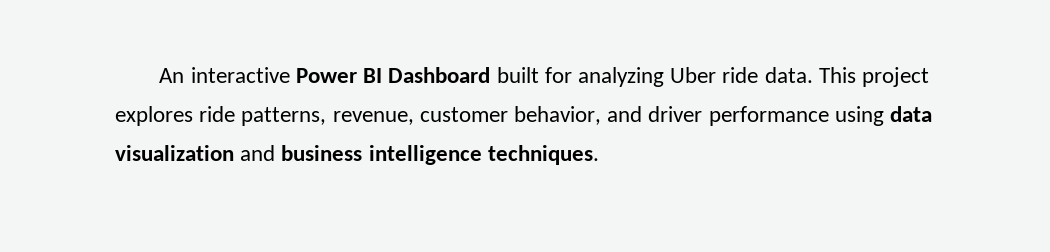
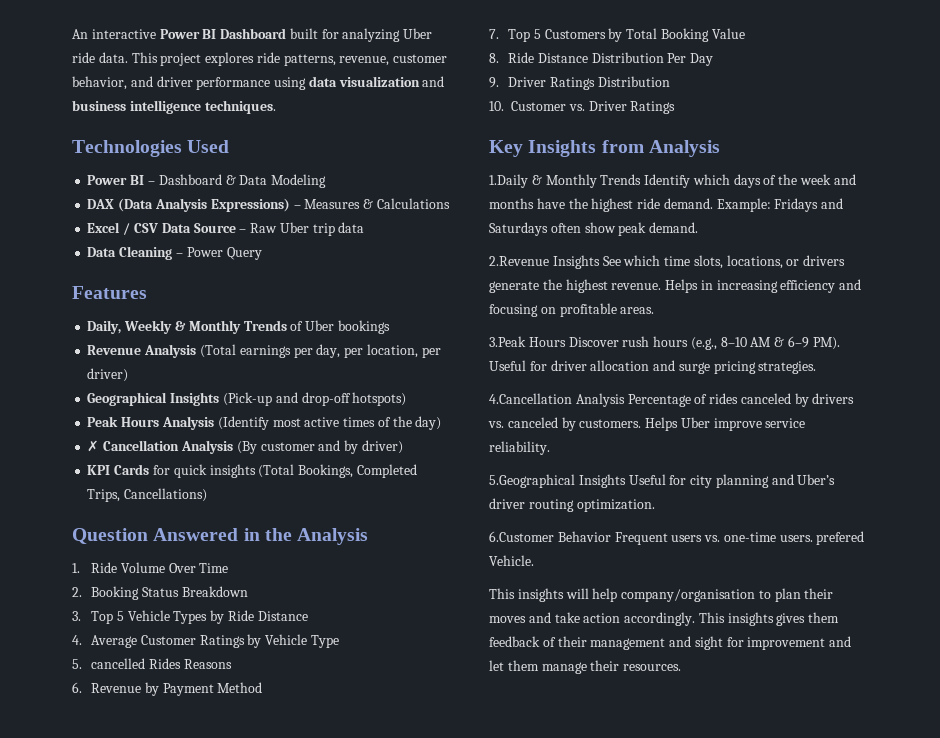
+ Technologies Used
+ Power BI – Dashboard & Data Modeling
+ DAX (Data Analysis Expressions) – Measures & Calculations
+ Excel / CSV Data Source – Raw Uber trip data
+ Data Cleaning – Power Query
+ Features
+ Daily, Weekly & Monthly Trends of Uber bookings
+ Revenue Analysis (Total earnings per day, per location, per driver)
+ Geographical Insights (Pick-up and drop-off hotspots)
+ Peak Hours Analysis (Identify most active times of the day)
+ ✗ Cancellation Analysis (By customer and by driver)
+ KPI Cards for quick insights (Total Bookings, Completed Trips, Cancellations)
+ Question Answered in the Analysis
+ 1. Ride Volume Over Time
+ 2. Booking Status Breakdown
+ 3. Top 5 Vehicle Types by Ride Distance
+ 4. Average Customer Ratings by Vehicle Type
+ 5. cancelled Rides Reasons
+ 6. Revenue by Payment Method
+ 7. Top 5 Customers by Total Booking Value
+ 8. Ride Distance Distribution Per Day
+ 9. Driver Ratings Distribution
+ 10. Customer vs. Driver Ratings
+ Key Insights from Analysis
+ 1.Daily & Monthly Trends Identify which days of the week and months have the highest ride demand. Example: Fridays and Saturdays often show peak demand.
+ 2.Revenue Insights See which time slots, locations, or drivers generate the highest revenue. Helps in increasing efficiency and focusing on profitable areas.
+ 3.Peak Hours Discover rush hours (e.g., 8–10 AM & 6–9 PM). Useful for driver allocation and surge pricing strategies.
+ 4.Cancellation Analysis Percentage of rides canceled by drivers vs. canceled by customers. Helps Uber improve service reliability.
+ 5.Geographical Insights Useful for city planning and Uber’s driver routing optimization.
+ 6.Customer Behavior Frequent users vs. one-time users. prefered Vehicle.
+ This insights will help company/organisation to plan their moves and take action accordingly. This insights gives them feedback of their management and sight for improvement and let them manage their resources.

